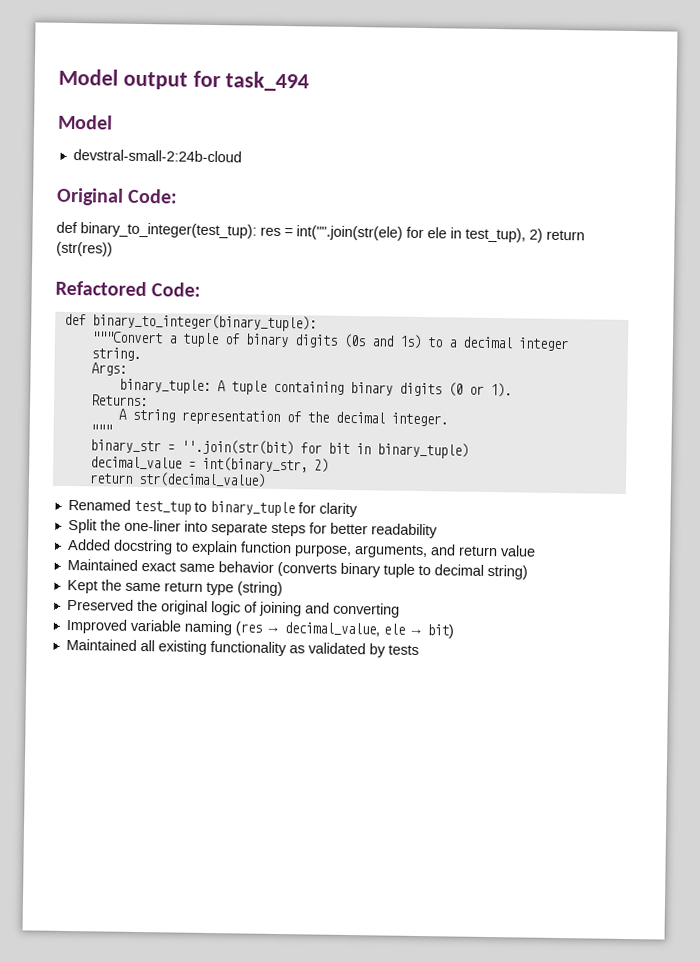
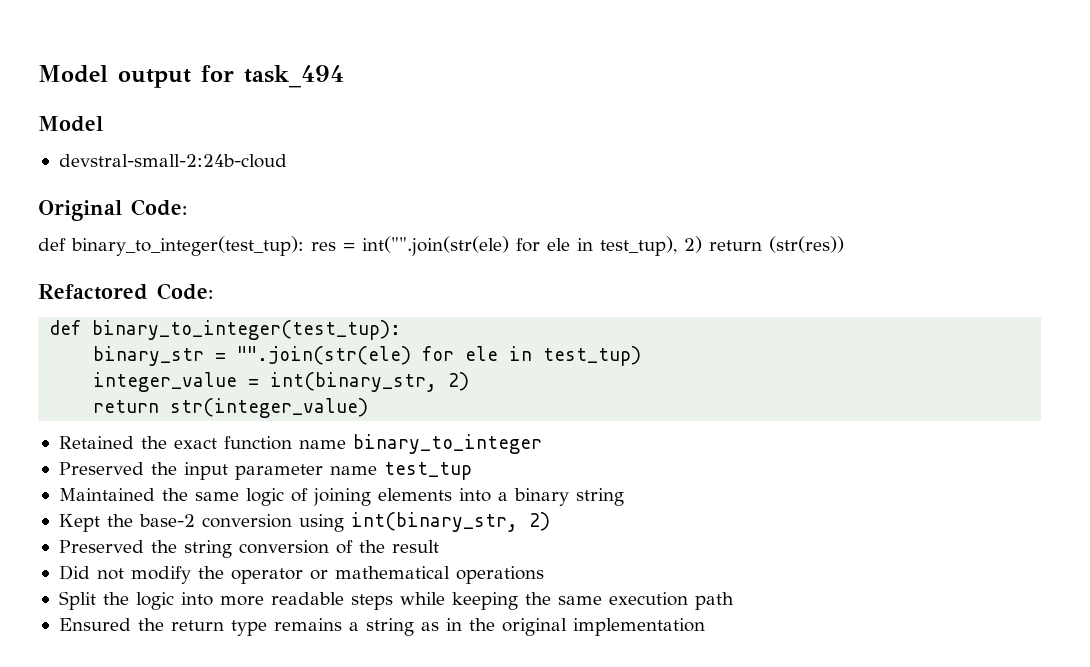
  Refactored Code:
- def binary_to_integer(binary_tuple):
- """Convert a tuple of binary digits (0s and 1s) to a decimal integer string.
- Args:
- binary_tuple: A tuple containing binary digits (0 or 1).
- Returns:
- A string representation of the decimal integer.
- """
- binary_str = ''.join(str(bit) for bit in binary_tuple)
- decimal_value = int(binary_str, 2)
- return str(decimal_value)
- Renamed test_tup to binary_tuple for clarity
- Split the one-liner into separate steps for better readability
- Added docstring to explain function purpose, arguments, and return value
- Maintained exact same behavior (converts binary tuple to decimal string)
- Kept the same return type (string)
- Preserved the original logic of joining and converting
- Improved variable naming (res → decimal_value, ele → bit)
- Maintained all existing functionality as validated by tests
+ def binary_to_integer(test_tup):
+ binary_str = "".join(str(ele) for ele in test_tup)
+ integer_value = int(binary_str, 2)
+ return str(integer_value)
+ Retained the exact function name binary_to_integer
+ Preserved the input parameter name test_tup
+ Maintained the same logic of joining elements into a binary string
+ Kept the base-2 conversion using int(binary_str, 2)
+ Preserved the string conversion of the result
+ Did not modify the operator or mathematical operations
+ Split the logic into more readable steps while keeping the same execution path
+ Ensured the return type remains a string as in the original implementation

